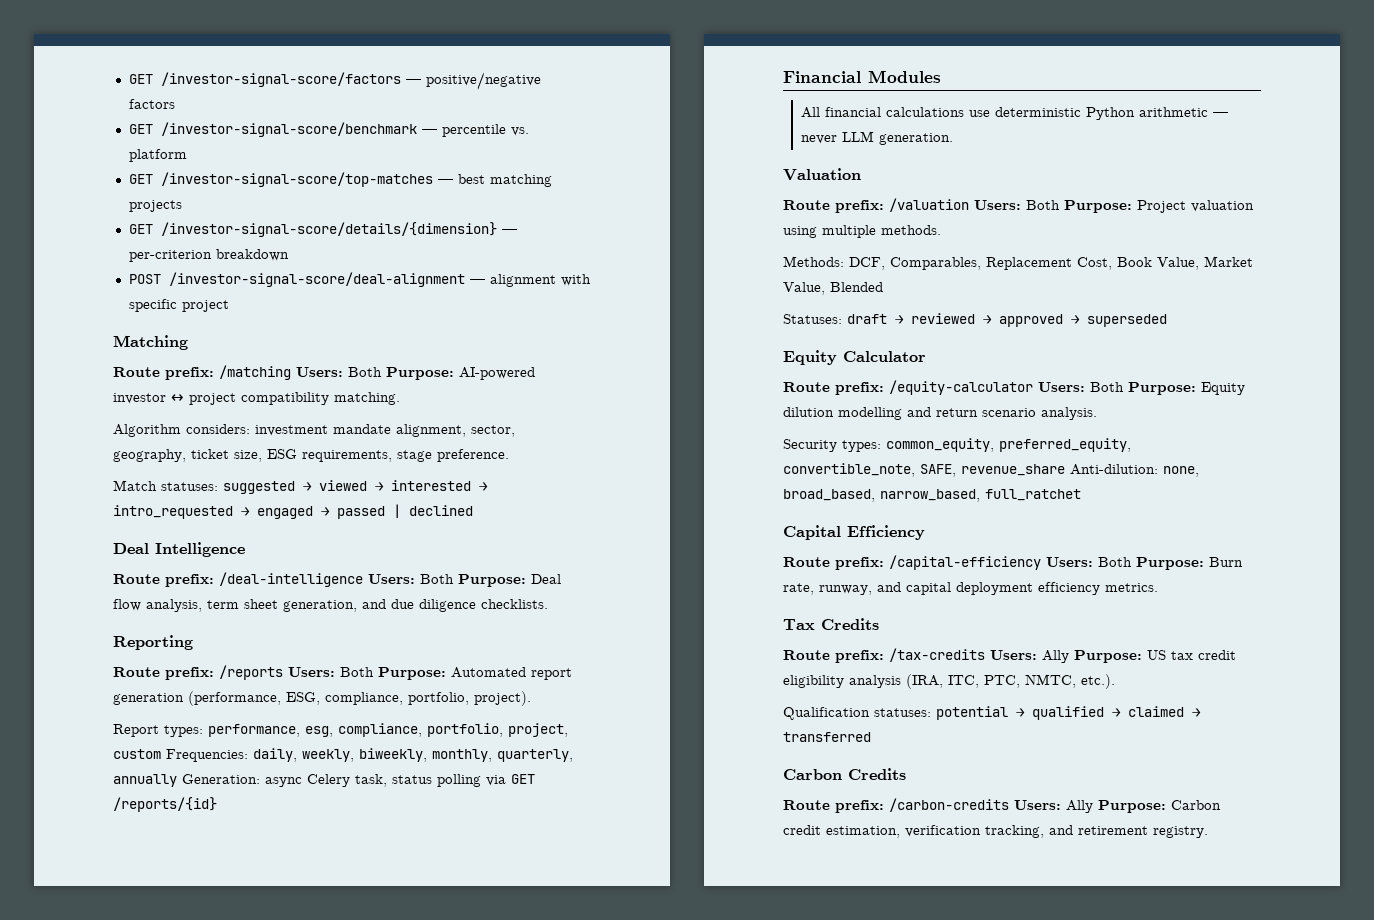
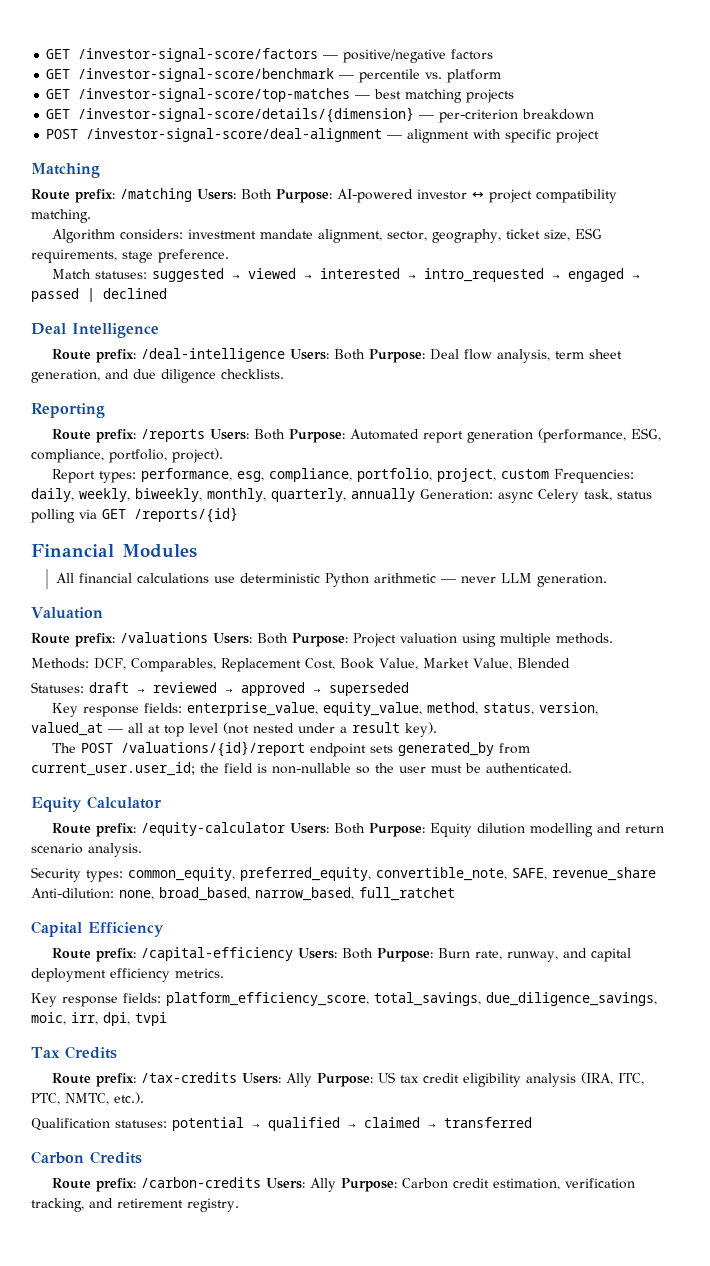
- Route prefix: /valuation Users: Both Purpose: Project valuation using multiple methods.
+ Route prefix: /valuations Users: Both Purpose: Project valuation using multiple methods.
+ Key response fields: enterprise_value, equity_value, method, status, version, valued_at — all at top level (not nested under a result key).
+ The POST /valuations/{id}/report endpoint sets generated_by from current_user.user_id; the field is non-nullable so the user must be authenticated.
+ Key response fields: platform_efficiency_score, total_savings, due_diligence_savings, moic, irr, dpi, tvpi

